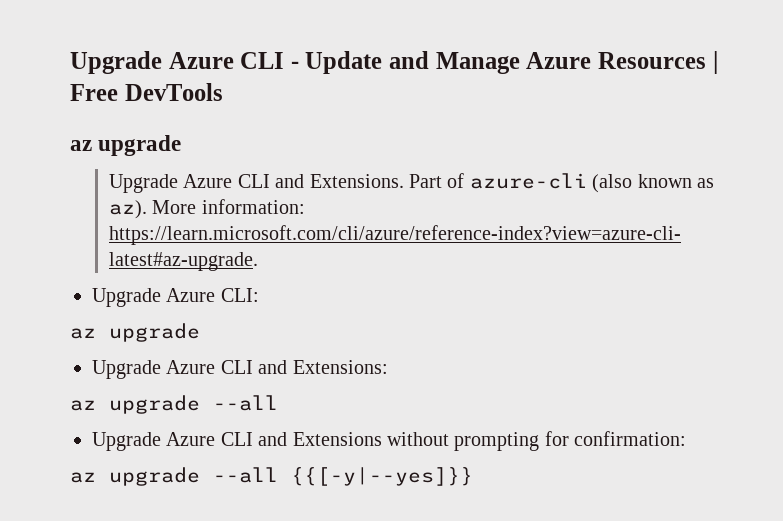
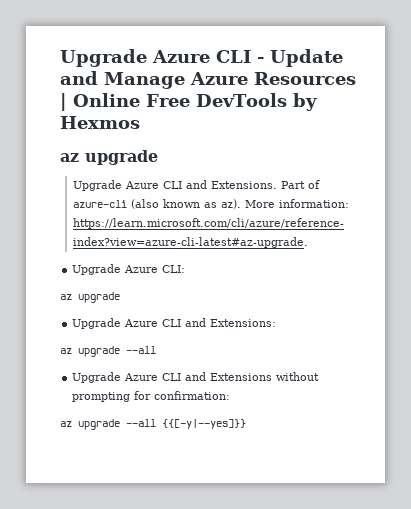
- Upgrade Azure CLI - Update and Manage Azure Resources | Free DevTools
+ Upgrade Azure CLI - Update and Manage Azure Resources | Online Free DevTools by Hexmos

